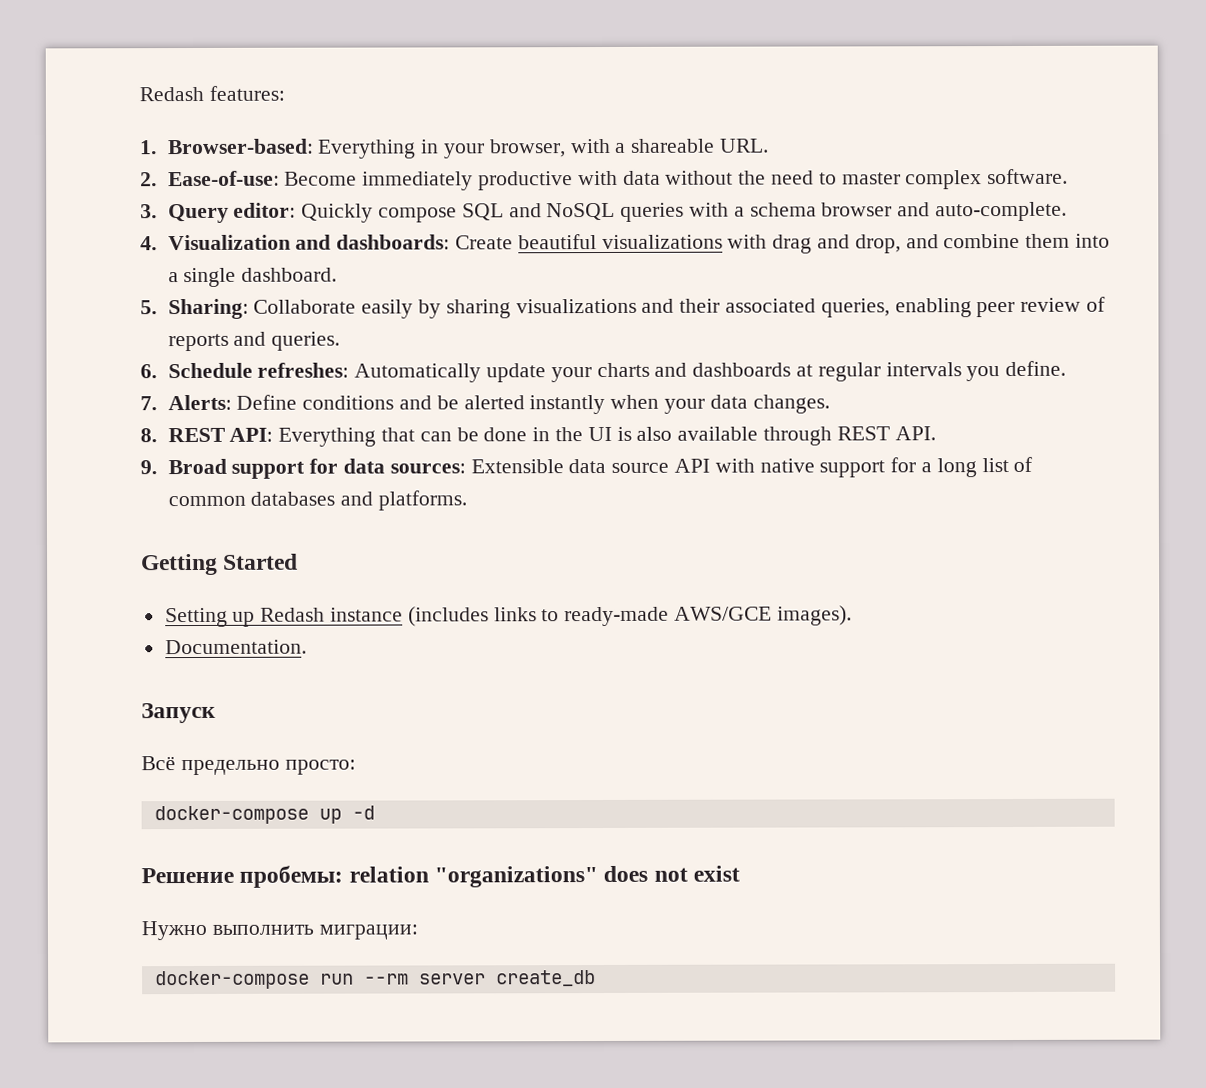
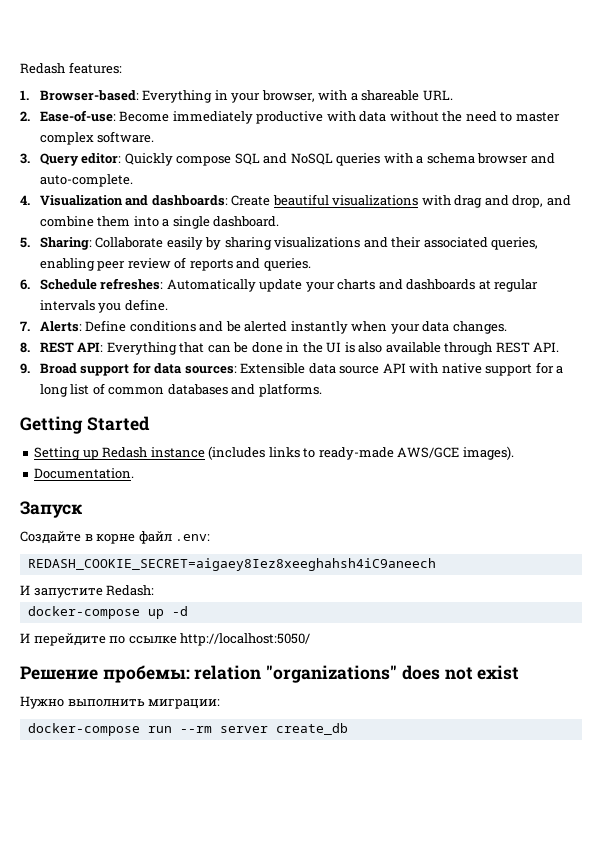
- Всё предельно просто:
+ Создайте в корне файл .env:
+ REDASH_COOKIE_SECRET=aigaey8Iez8xeeghahsh4iC9aneech
+ И запустите Redash:
  docker-compose up -d
+ И перейдите по ссылке http://localhost:5050/

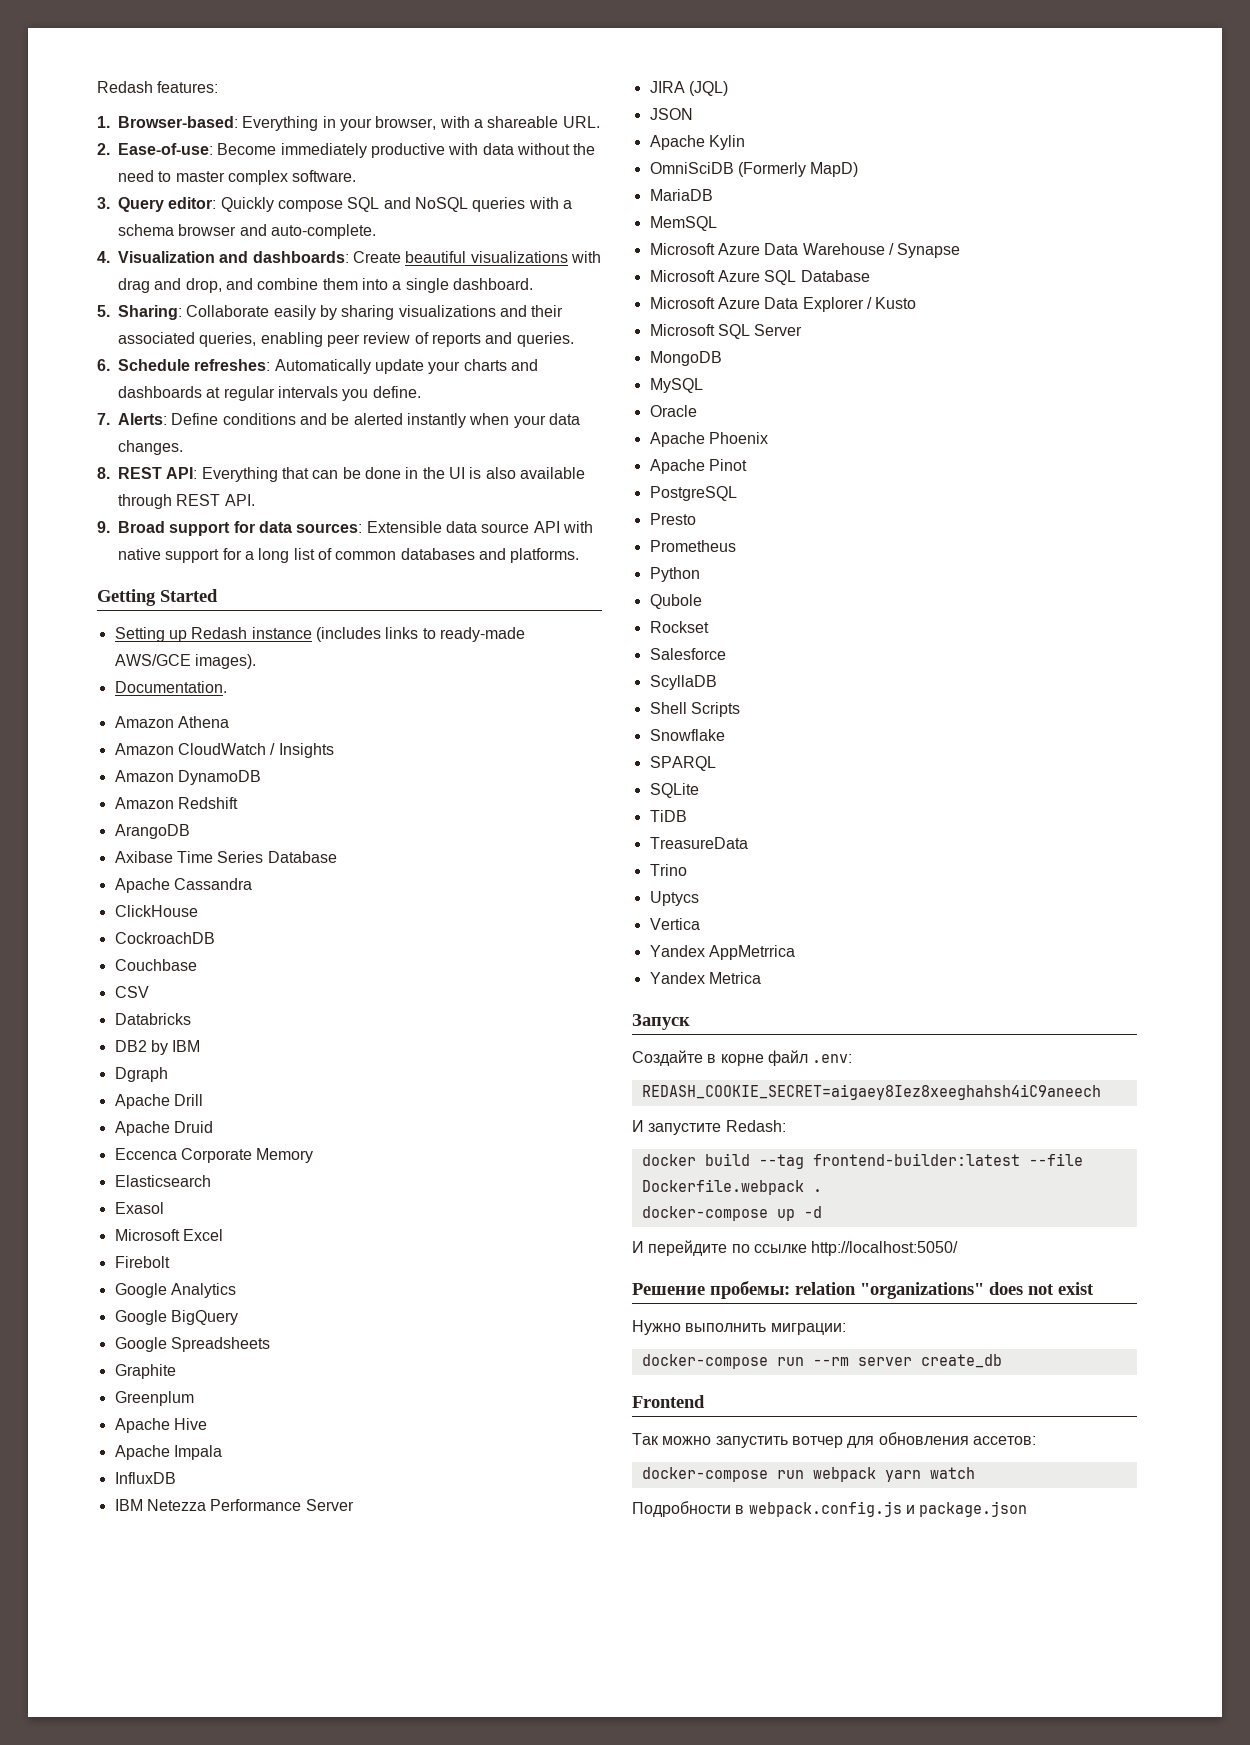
+ Amazon Athena
+ Amazon CloudWatch / Insights
+ Amazon DynamoDB
+ Amazon Redshift
+ ArangoDB
+ Axibase Time Series Database
+ Apache Cassandra
+ ClickHouse
+ CockroachDB
+ Couchbase
+ CSV
+ Databricks
+ DB2 by IBM
+ Dgraph
+ Apache Drill
+ Apache Druid
+ Eccenca Corporate Memory
+ Elasticsearch
+ Exasol
+ Microsoft Excel
+ Firebolt
+ Google Analytics
+ Google BigQuery
+ Google Spreadsheets
+ Graphite
+ Greenplum
+ Apache Hive
+ Apache Impala
+ InfluxDB
+ IBM Netezza Performance Server
+ JIRA (JQL)
+ JSON
+ Apache Kylin
+ OmniSciDB (Formerly MapD)
+ MariaDB
+ MemSQL
+ Microsoft Azure Data Warehouse / Synapse
+ Microsoft Azure SQL Database
+ Microsoft Azure Data Explorer / Kusto
+ Microsoft SQL Server
+ MongoDB
+ MySQL
+ Oracle
+ Apache Phoenix
+ Apache Pinot
+ PostgreSQL
+ Presto
+ Prometheus
+ Python
+ Qubole
+ Rockset
+ Salesforce
+ ScyllaDB
+ Shell Scripts
+ Snowflake
+ SPARQL
+ SQLite
+ TiDB
+ TreasureData
+ Trino
+ Uptycs
+ Vertica
+ Yandex AppMetrrica
+ Yandex Metrica
+ docker build --tag frontend-builder:latest --file Dockerfile.webpack .
+ Frontend
+ Так можно запустить вотчер для обновления ассетов:
+ docker-compose run webpack yarn watch
+ Подробности в webpack.config.js и package.json

